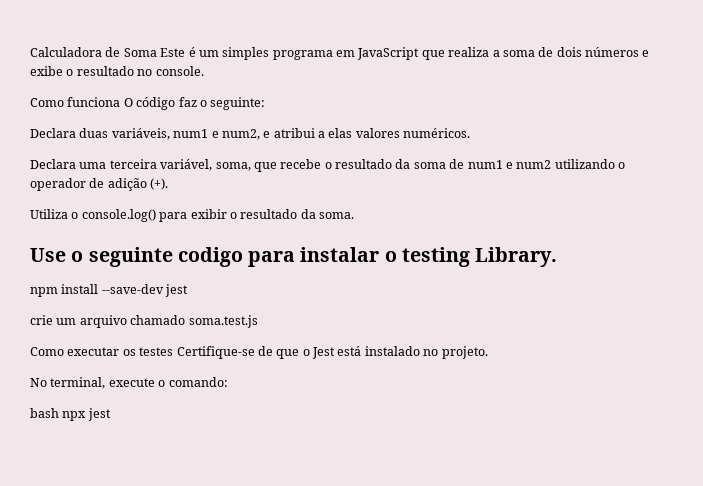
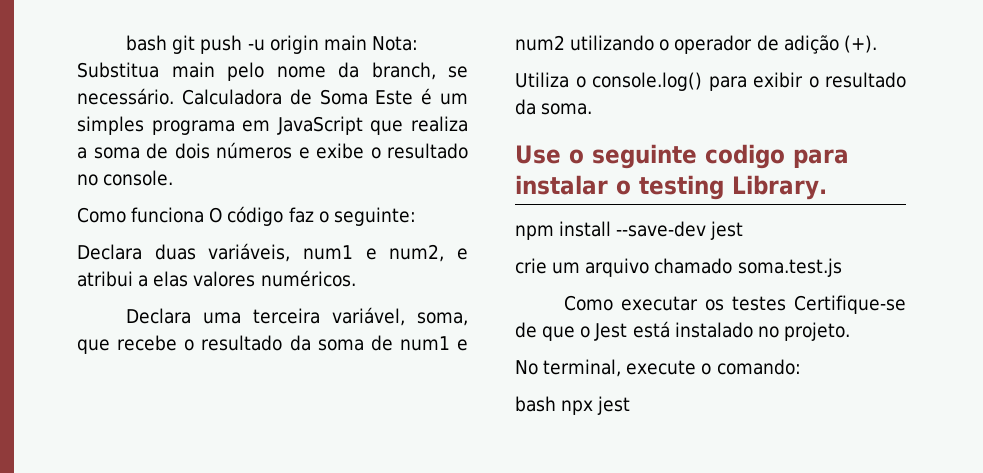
+ bash git push -u origin main Nota: Substitua main pelo nome da branch, se necessário.

